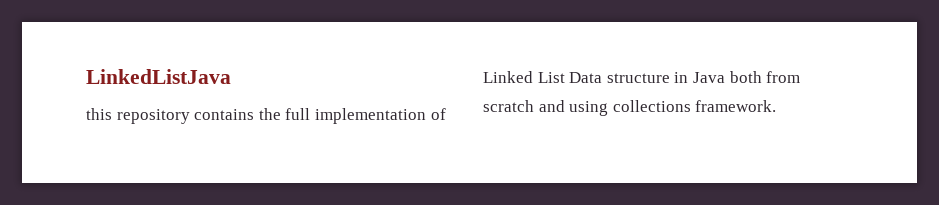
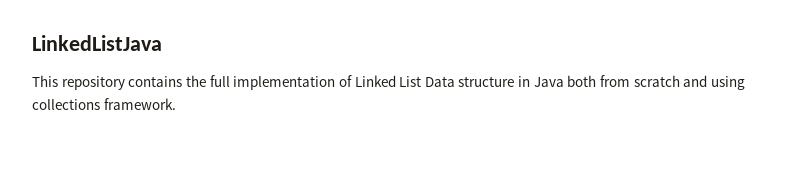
- this repository contains the full implementation of Linked List Data structure in Java both from scratch and using collections framework.
+ This repository contains the full implementation of Linked List Data structure in Java both from scratch and using collections framework.

